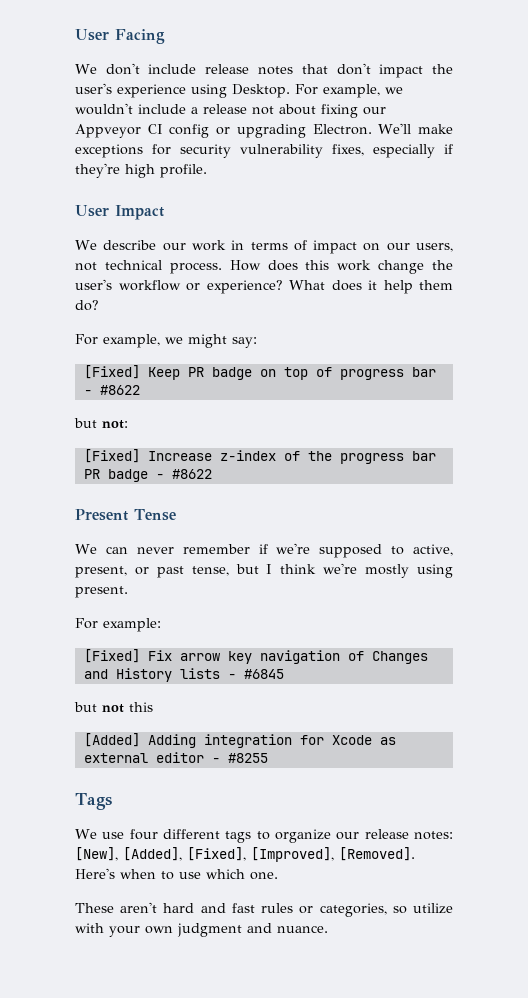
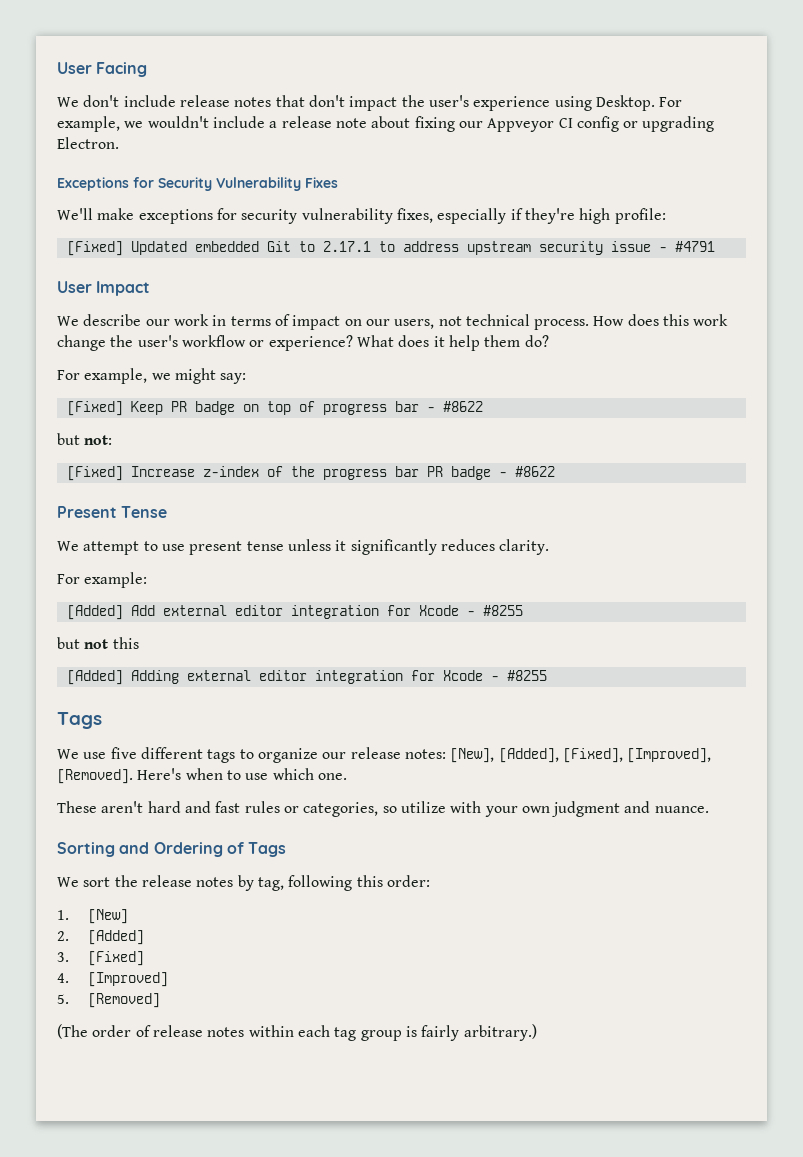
- For example, we wouldn't include a release not about fixing our Appveyor CI config or upgrading Electron. We'll make exceptions for security vulnerability fixes, especially if they're high profile.
+ For example, we wouldn't include a release note about fixing our Appveyor CI config or upgrading Electron.
+ Exceptions for Security Vulnerability Fixes
+ We'll make exceptions for security vulnerability fixes, especially if they're high profile:
+ [Fixed] Updated embedded Git to 2.17.1 to address upstream security issue - #4791
- We can never remember if we're supposed to active, present, or past tense, but I think we're mostly using present.
+ We attempt to use present tense unless it significantly reduces clarity.
  For example:
- [Fixed] Fix arrow key navigation of Changes and History lists - #6845
+ [Added] Add external editor integration for Xcode - #8255
- [Added] Adding integration for Xcode as external editor - #8255
+ [Added] Adding external editor integration for Xcode - #8255
- We use four different tags to organize our release notes: [New], [Added], [Fixed], [Improved], [Removed].
+ We use five different tags to organize our release notes: [New], [Added], [Fixed], [Improved], [Removed].
+ Sorting and Ordering of Tags
+ We sort the release notes by tag, following this order:
+ 1. [New]
+ 2. [Added]
+ 3. [Fixed]
+ 4. [Improved]
+ 5. [Removed]
+ (The order of release notes within each tag group is fairly arbitrary.)

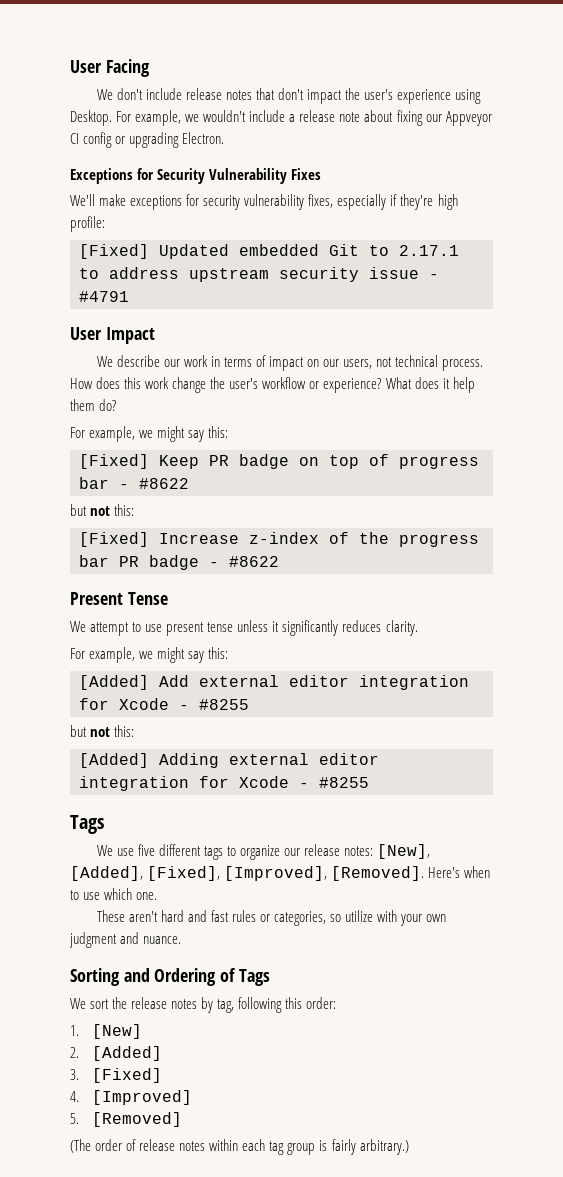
  What does it help them do?
- For example, we might say:
+ For example, we might say this:
  [Fixed] Keep PR badge on top of progress bar - #8622
- but not:
+ but not this:
  We attempt to use present tense unless it significantly reduces clarity.
- For example:
+ For example, we might say this:
  [Added] Add external editor integration for Xcode - #8255
- but not this
+ but not this:

